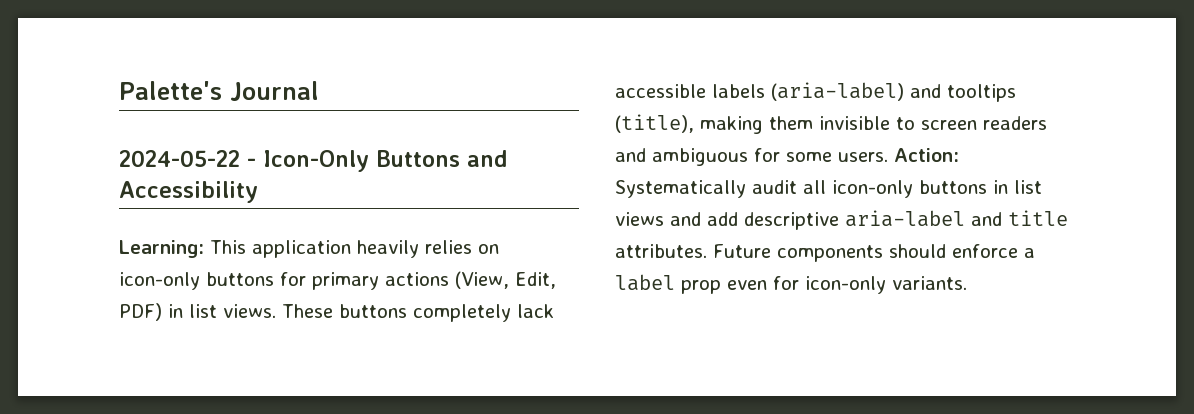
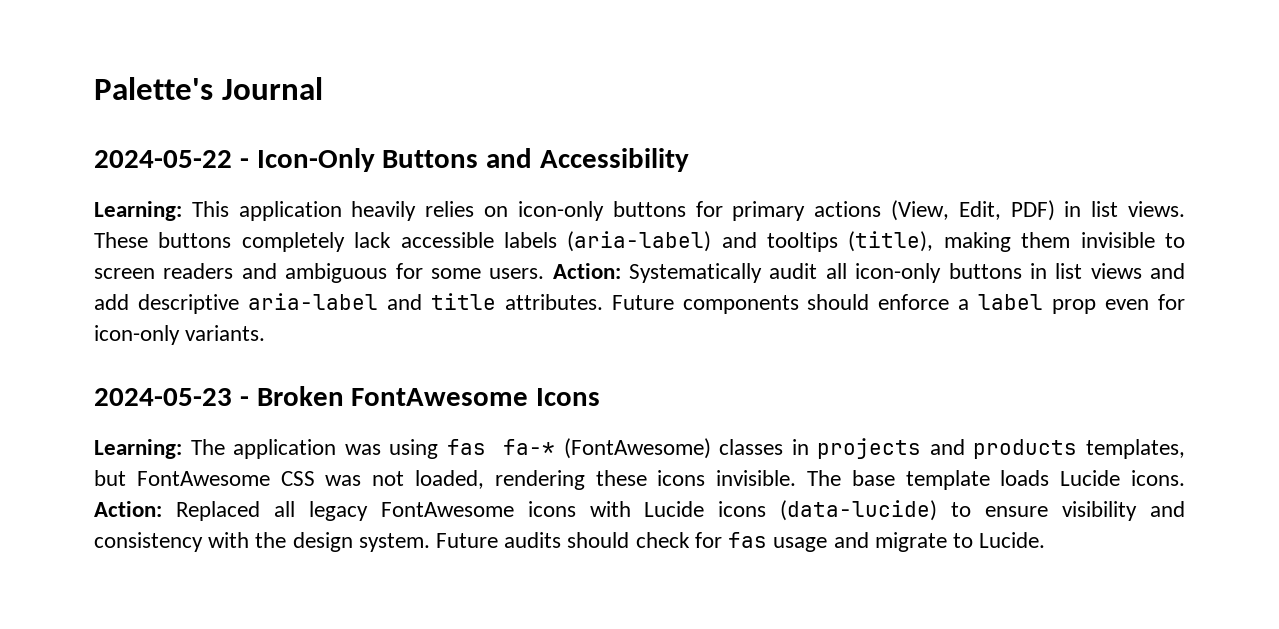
+ 2024-05-23 - Broken FontAwesome Icons
+ Learning: The application was using fas fa-* (FontAwesome) classes in projects and products templates, but FontAwesome CSS was not loaded, rendering these icons invisible. The base template loads Lucide icons. Action: Replaced all legacy FontAwesome icons with Lucide icons (data-lucide) to ensure visibility and consistency with the design system. Future audits should check for fas usage and migrate to Lucide.

